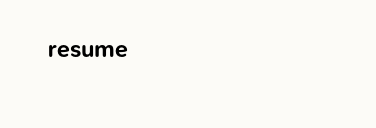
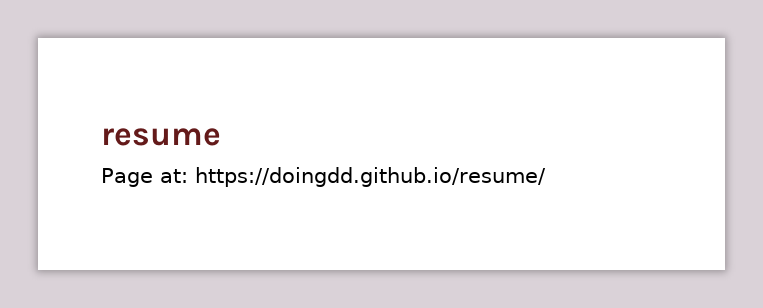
+ Page at: https://doingdd.github.io/resume/

